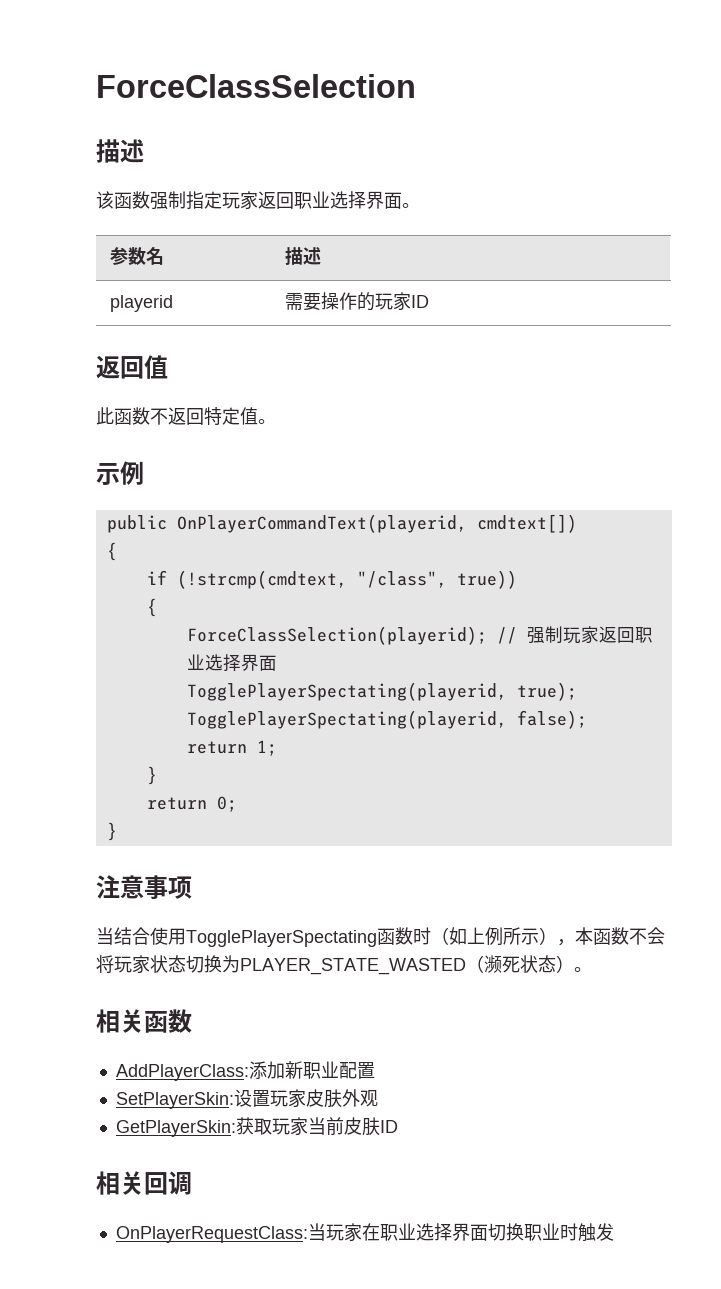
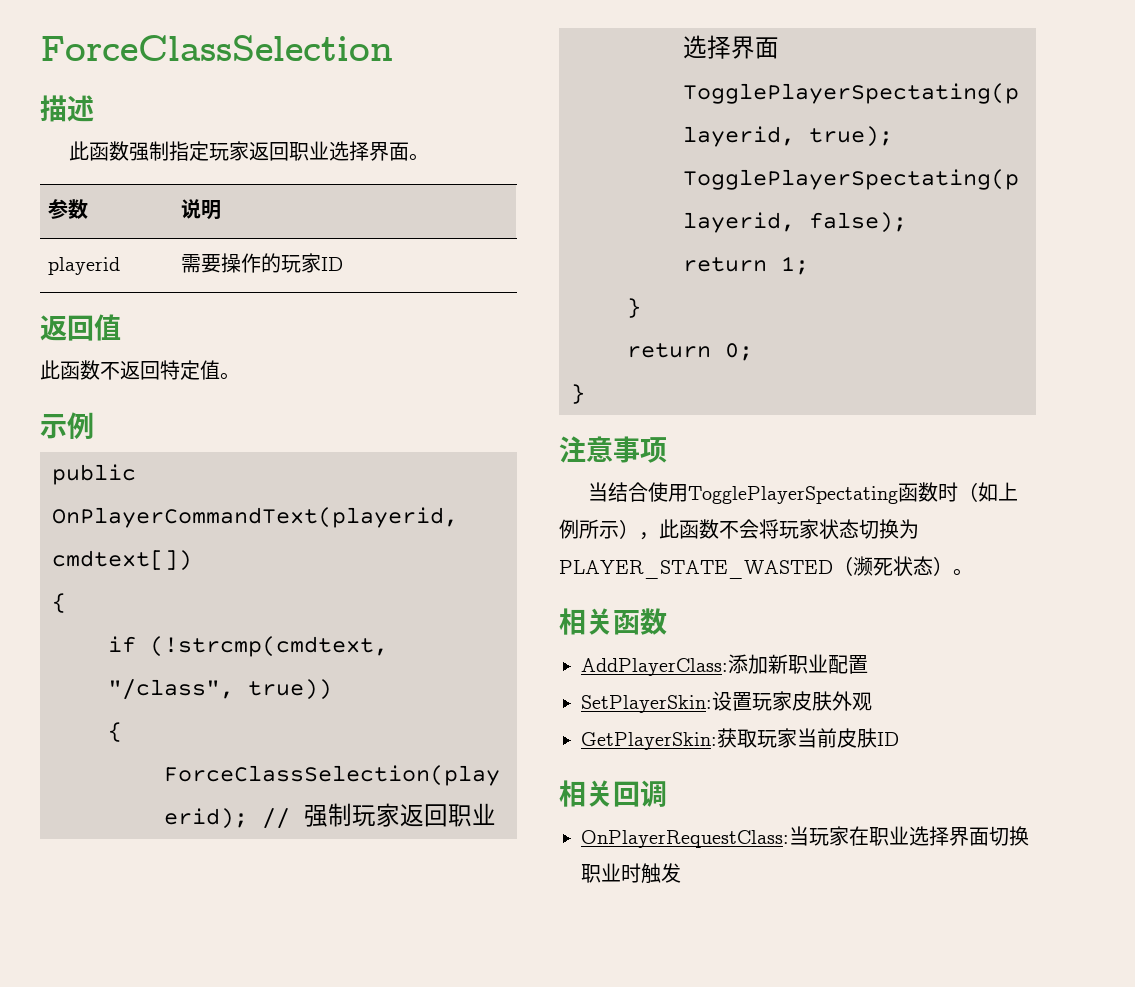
- 该函数强制指定玩家返回职业选择界面。
+ 此函数强制指定玩家返回职业选择界面。
- 参数名 | 描述
+ 参数 | 说明
- 当结合使用TogglePlayerSpectating函数时（如上例所示），本函数不会将玩家状态切换为PLAYER_STATE_WASTED（濒死状态）。
+ 当结合使用TogglePlayerSpectating函数时（如上例所示），此函数不会将玩家状态切换为PLAYER_STATE_WASTED（濒死状态）。

